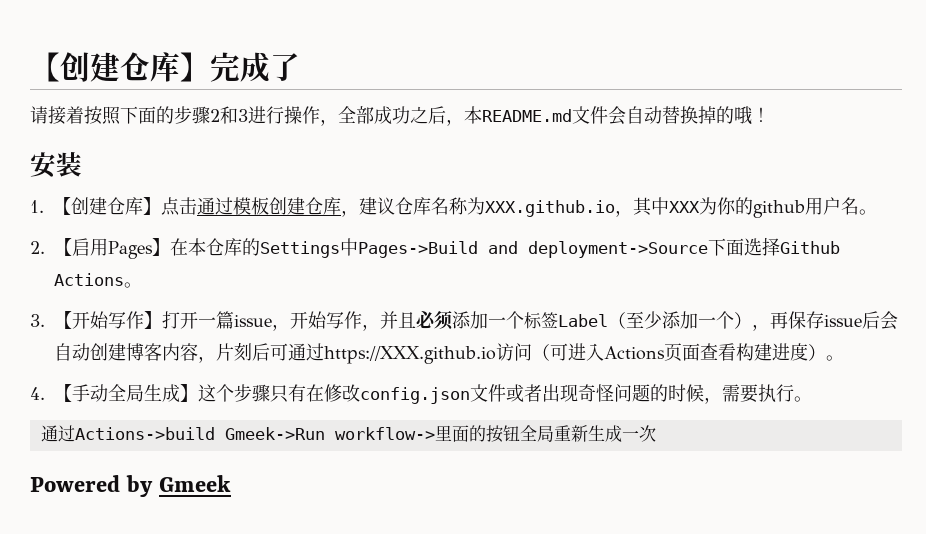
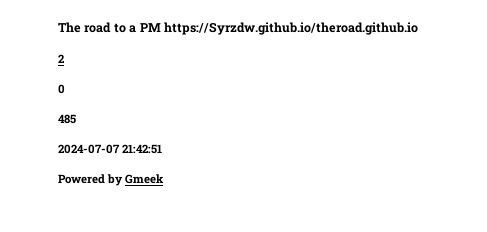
- 【创建仓库】完成了
- 请接着按照下面的步骤2和3进行操作，全部成功之后，本README.md文件会自动替换掉的哦！
- 安装
- 1.【创建仓库】点击通过模板创建仓库，建议仓库名称为XXX.github.io，其中XXX为你的github用户名。
- 2.【启用Pages】在本仓库的Settings中Pages->Build and deployment->Source下面选择Github Actions。
- 3.【开始写作】打开一篇issue，开始写作，并且必须添加一个标签Label（至少添加一个），再保存issue后会自动创建博客内容，片刻后可通过https://XXX.github.io访问（可进入Actions页面查看构建进度）。
- 4.【手动全局生成】这个步骤只有在修改config.json文件或者出现奇怪问题的时候，需要执行。
- 通过Actions->build Gmeek->Run workflow->里面的按钮全局重新生成一次
+ The road to a PM https://Syrzdw.github.io/theroad.github.io
+ 2
+ 0
+ 485
+ 2024-07-07 21:42:51

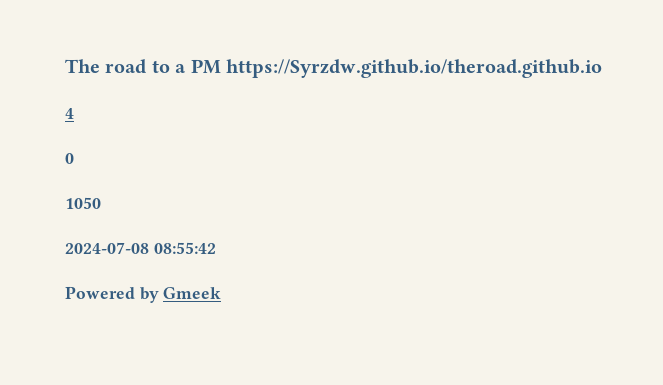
- 2
+ 4
- 485
- 2024-07-07 21:42:51
+ 1050
+ 2024-07-08 08:55:42

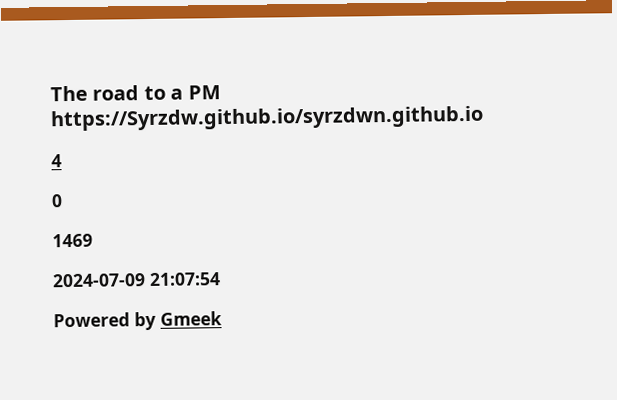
- The road to a PM https://Syrzdw.github.io/theroad.github.io
+ The road to a PM https://Syrzdw.github.io/syrzdwn.github.io
- 1050
- 2024-07-08 08:55:42
+ 1469
+ 2024-07-09 21:07:54

